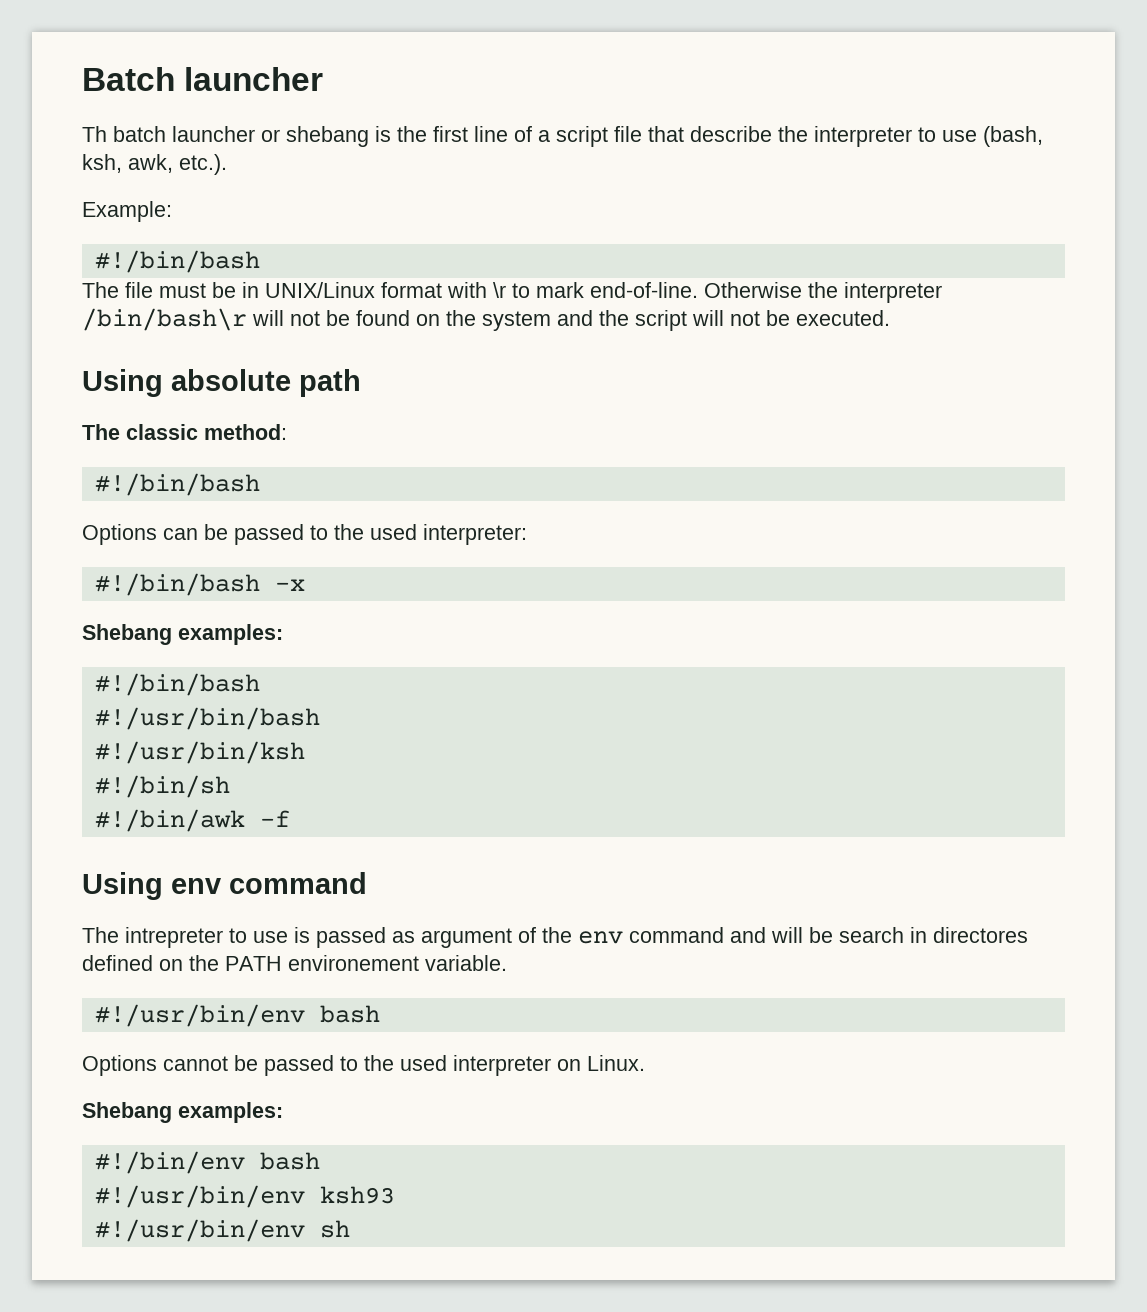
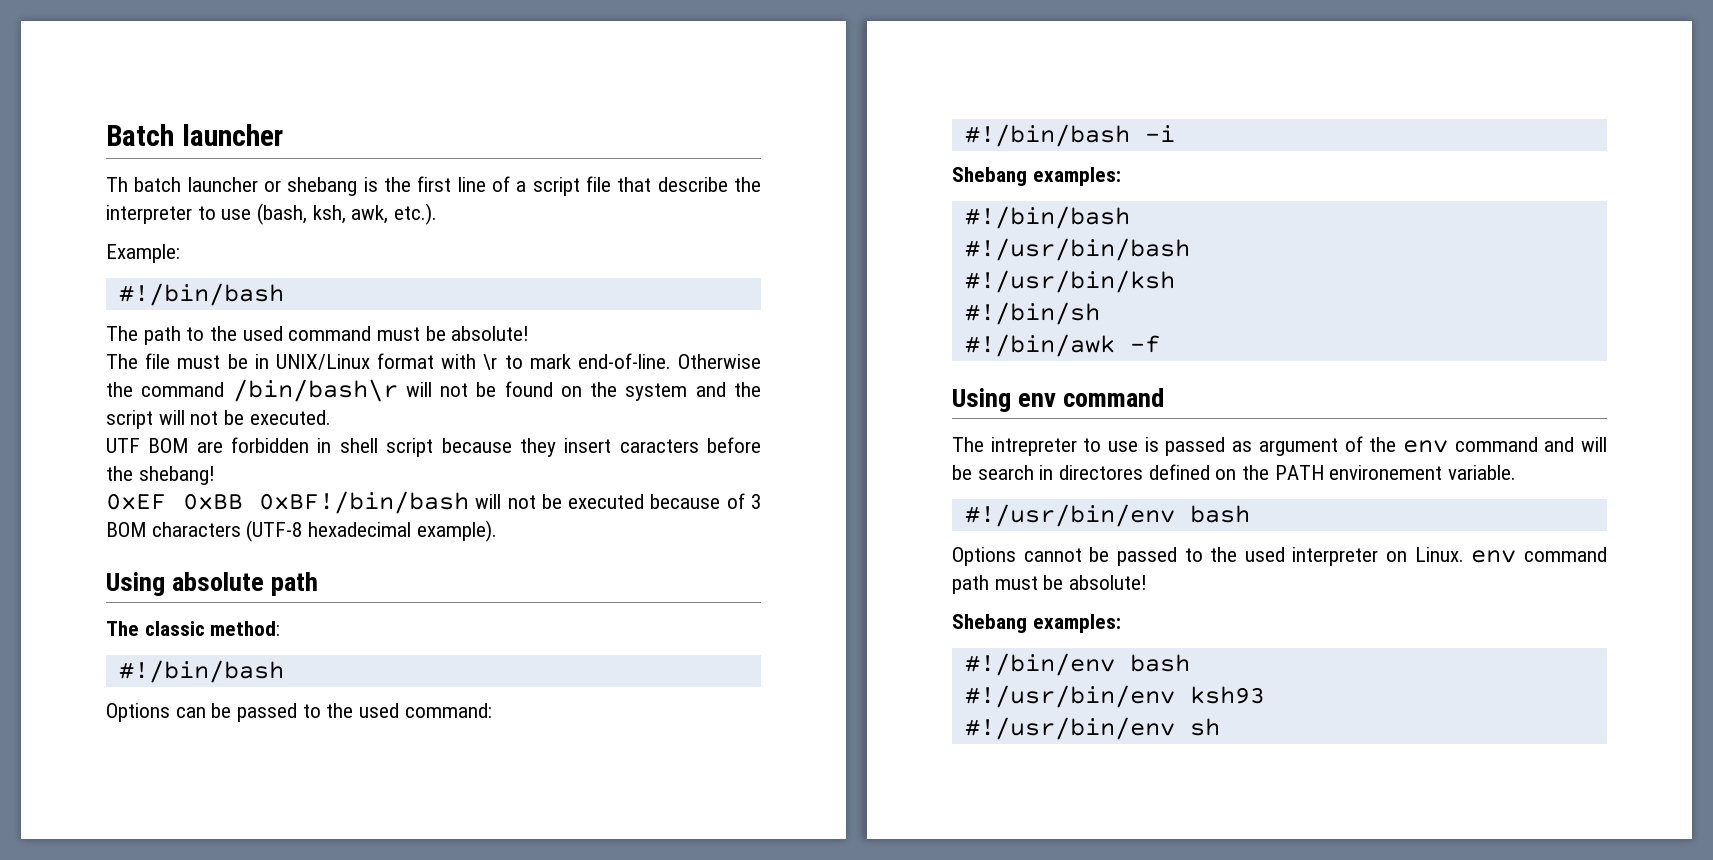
+ The path to the used command must be absolute!
- Otherwise the interpreter /bin/bash\r will not be found on the system and the script will not be executed.
+ Otherwise the command /bin/bash\r will not be found on the system and the script will not be executed.
+ UTF BOM are forbidden in shell script because they insert caracters before the shebang!
+ 0xEF 0xBB 0xBF!/bin/bash will not be executed because of 3 BOM characters (UTF-8 hexadecimal example).
- Options can be passed to the used interpreter:
- #!/bin/bash -x
+ Options can be passed to the used command:
+ #!/bin/bash -i
- Options cannot be passed to the used interpreter on Linux.
+ Options cannot be passed to the used interpreter on Linux. env command path must be absolute!

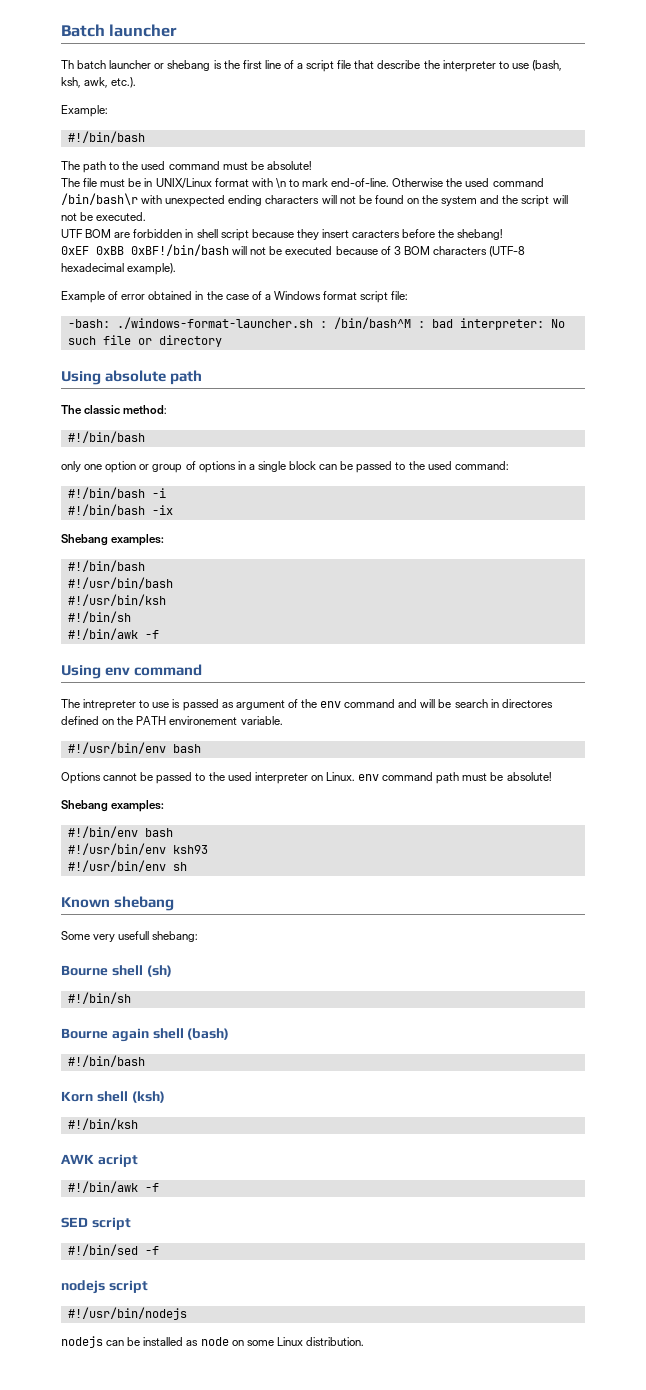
- The file must be in UNIX/Linux format with \r to mark end-of-line.
+ The file must be in UNIX/Linux format with \n to mark end-of-line.
- Otherwise the command /bin/bash\r will not be found on the system and the script will not be executed.
+ Otherwise the used command /bin/bash\r with unexpected ending characters will not be found on the system and the script will not be executed.
+ Example of error obtained in the case of a Windows format script file:
+ -bash: ./windows-format-launcher.sh : /bin/bash^M : bad interpreter: No such file or directory
- Options can be passed to the used command:
+ only one option or group of options in a single block can be passed to the used command:
+ #!/bin/bash -ix
+ Known shebang
+ Some very usefull shebang:
+ Bourne shell (sh)
+ #!/bin/sh
+ Bourne again shell (bash)
+ #!/bin/bash
+ Korn shell (ksh)
+ #!/bin/ksh
+ AWK acript
+ #!/bin/awk -f
+ SED script
+ #!/bin/sed -f
+ nodejs script
+ #!/usr/bin/nodejs
+ nodejs can be installed as node on some Linux distribution.

